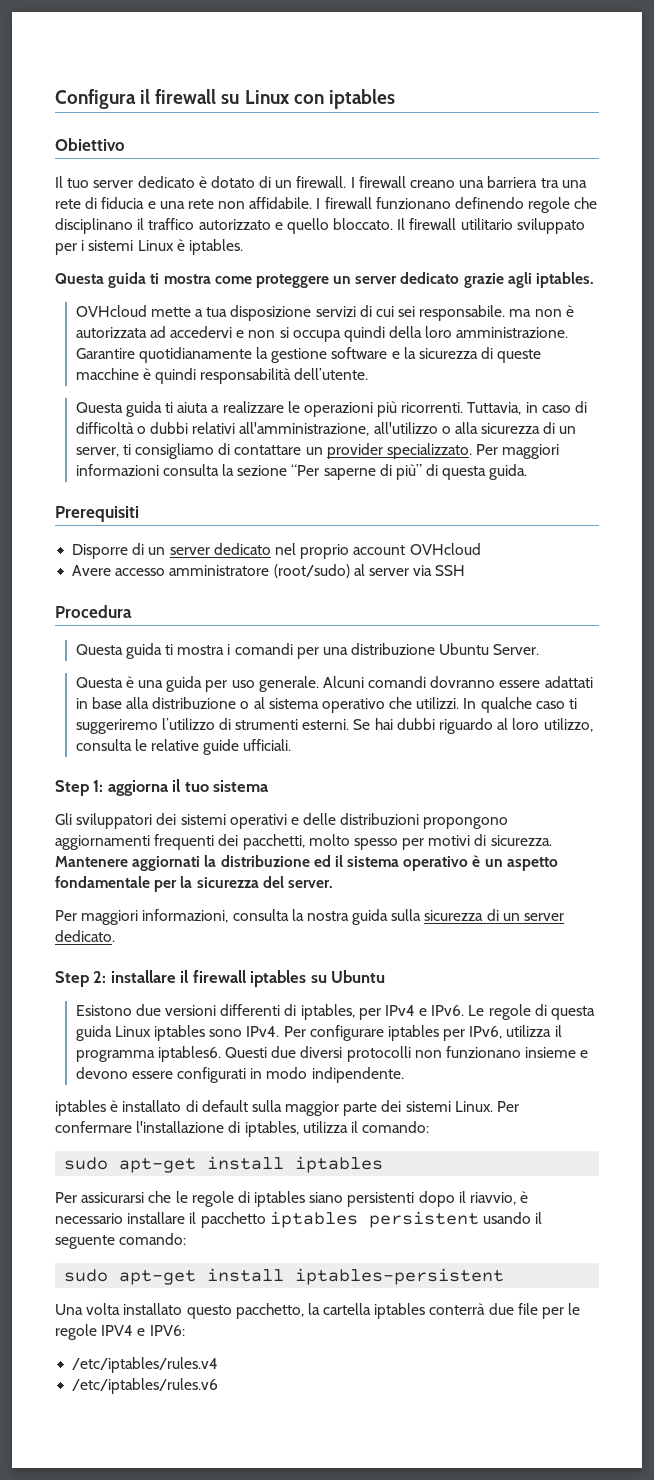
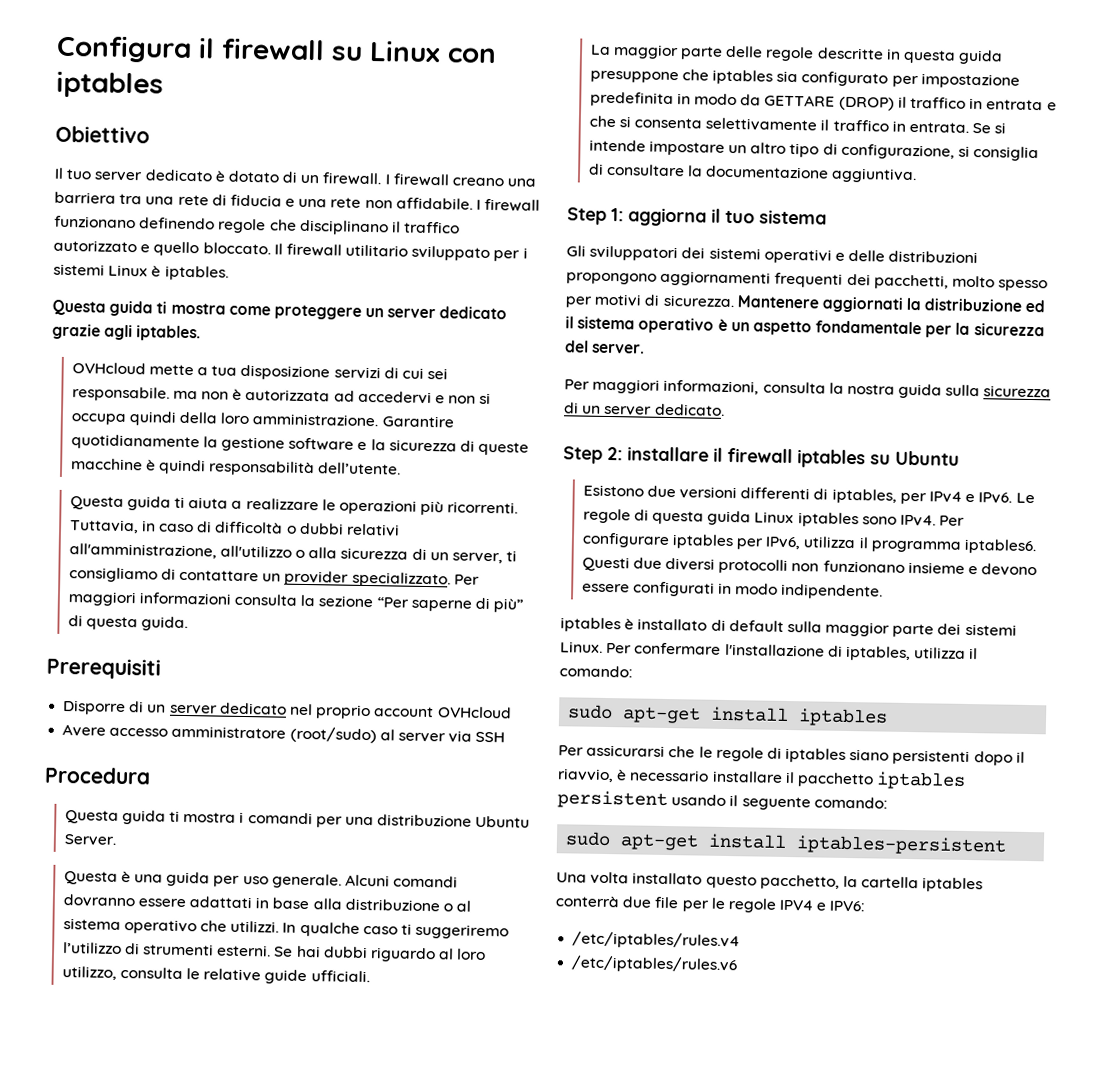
+ La maggior parte delle regole descritte in questa guida presuppone che iptables sia configurato per impostazione predefinita in modo da GETTARE (DROP) il traffico in entrata e che si consenta selettivamente il traffico in entrata. Se si intende impostare un altro tipo di configurazione, si consiglia di consultare la documentazione aggiuntiva.

